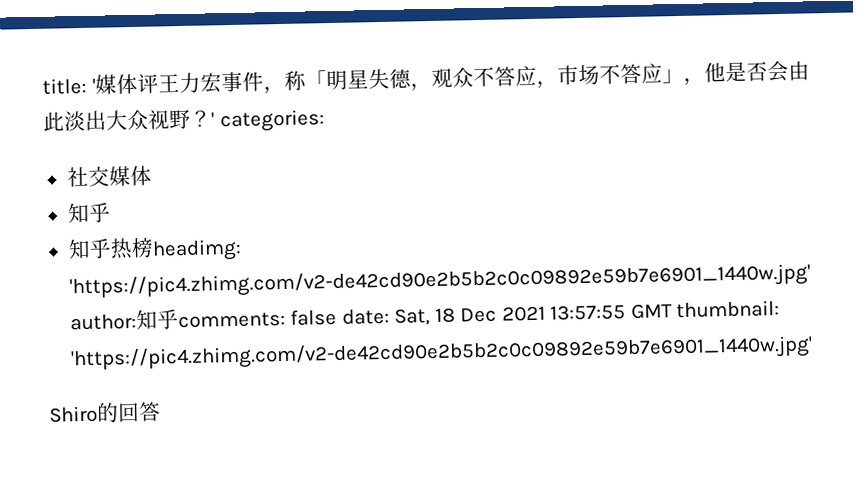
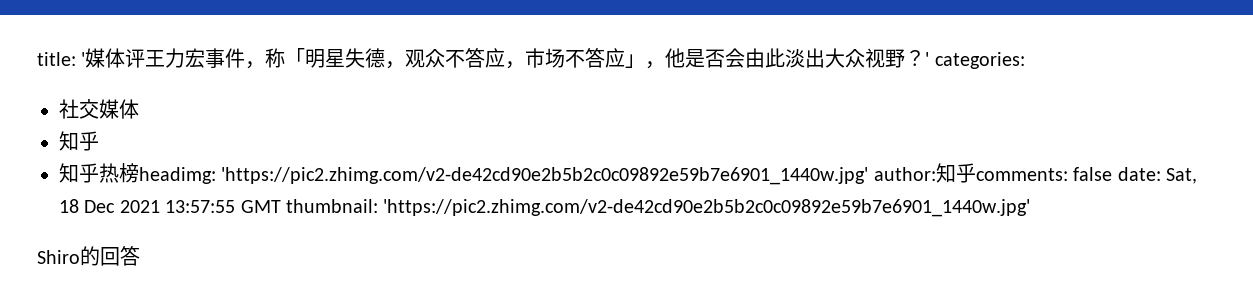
- 知乎热榜headimg: 'https://pic4.zhimg.com/v2-de42cd90e2b5b2c0c09892e59b7e6901_1440w.jpg' author:知乎comments: false date: Sat, 18 Dec 2021 13:57:55 GMT thumbnail: 'https://pic4.zhimg.com/v2-de42cd90e2b5b2c0c09892e59b7e6901_1440w.jpg'
+ 知乎热榜headimg: 'https://pic2.zhimg.com/v2-de42cd90e2b5b2c0c09892e59b7e6901_1440w.jpg' author:知乎comments: false date: Sat, 18 Dec 2021 13:57:55 GMT thumbnail: 'https://pic2.zhimg.com/v2-de42cd90e2b5b2c0c09892e59b7e6901_1440w.jpg'

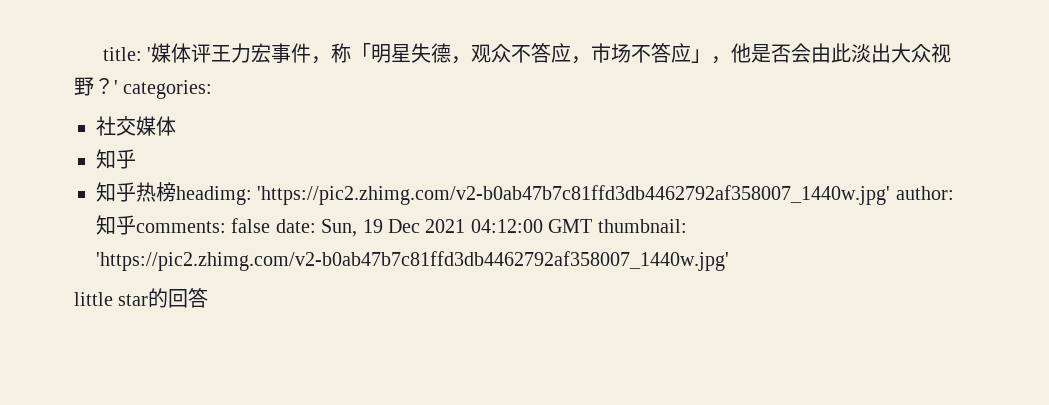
- 知乎热榜headimg: 'https://pic2.zhimg.com/v2-de42cd90e2b5b2c0c09892e59b7e6901_1440w.jpg' author:知乎comments: false date: Sat, 18 Dec 2021 13:57:55 GMT thumbnail: 'https://pic2.zhimg.com/v2-de42cd90e2b5b2c0c09892e59b7e6901_1440w.jpg'
- Shiro的回答
+ 知乎热榜headimg: 'https://pic2.zhimg.com/v2-b0ab47b7c81ffd3db4462792af358007_1440w.jpg' author:知乎comments: false date: Sun, 19 Dec 2021 04:12:00 GMT thumbnail: 'https://pic2.zhimg.com/v2-b0ab47b7c81ffd3db4462792af358007_1440w.jpg'
+ little star的回答

